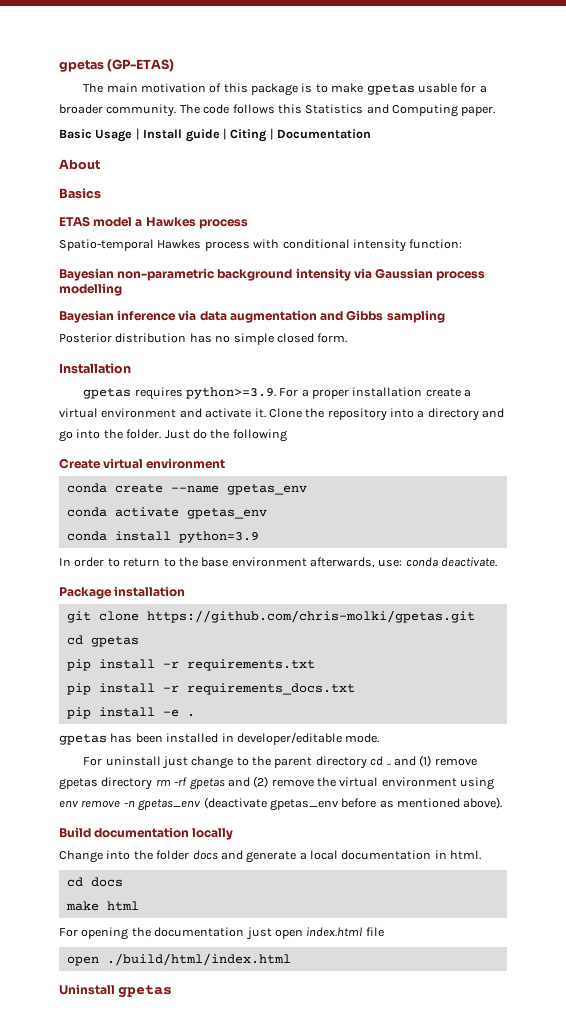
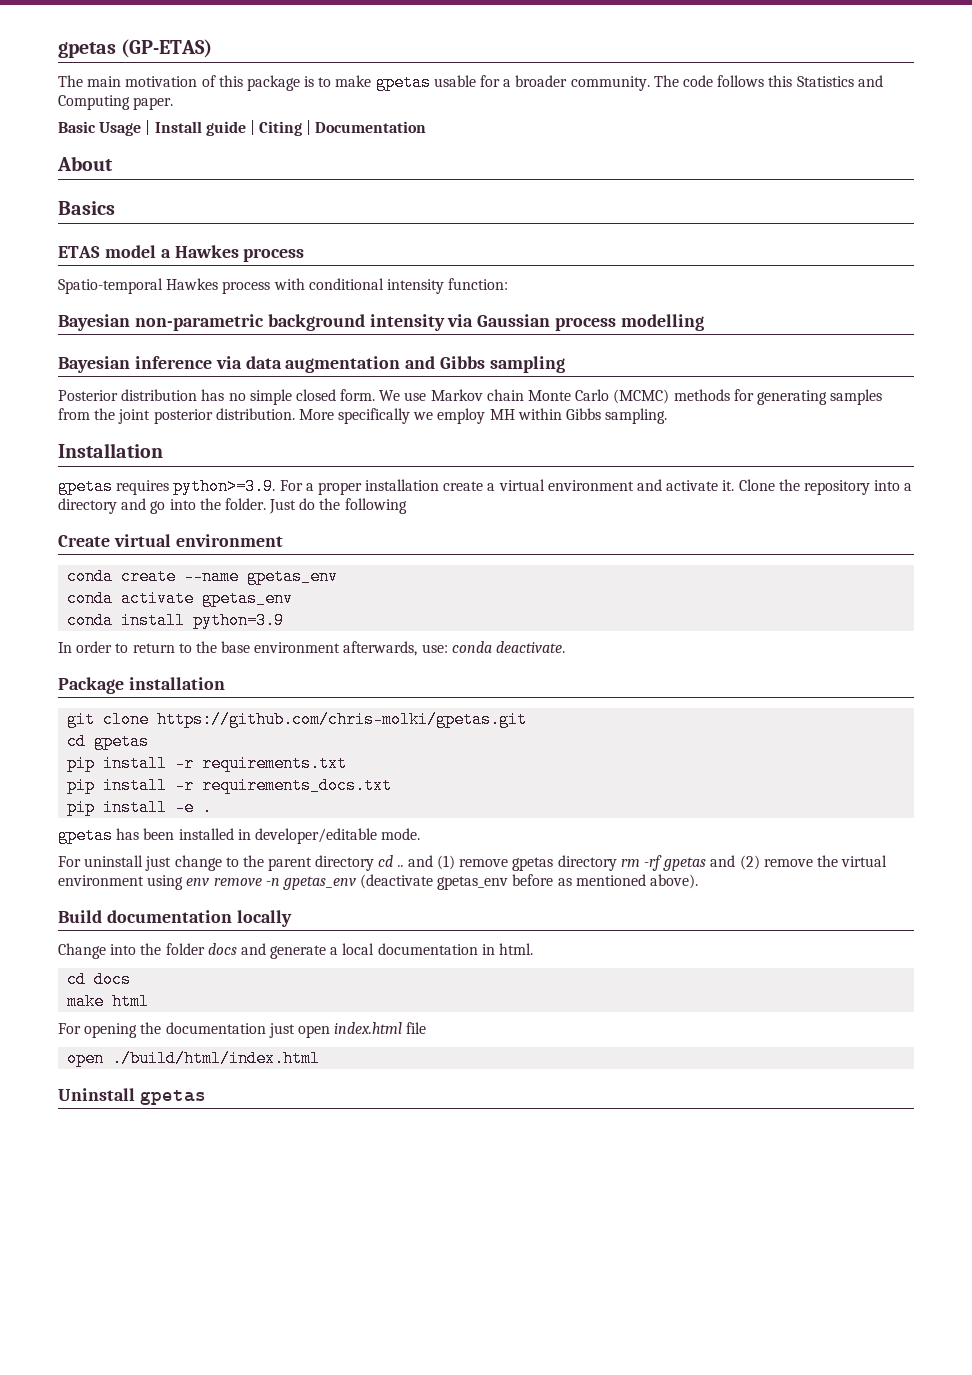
+ We use Markov chain Monte Carlo (MCMC) methods for generating samples from the joint posterior distribution. More specifically we employ MH within Gibbs sampling.

